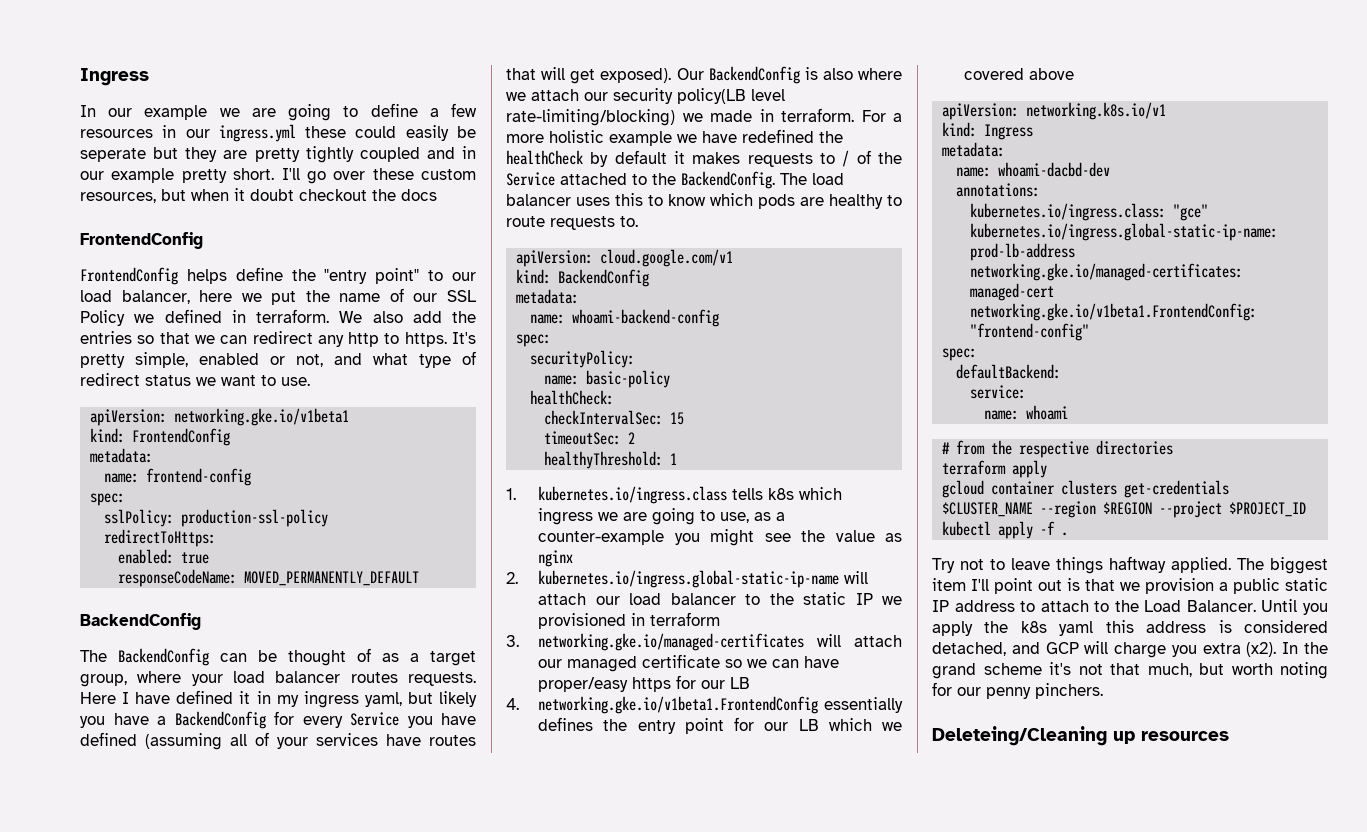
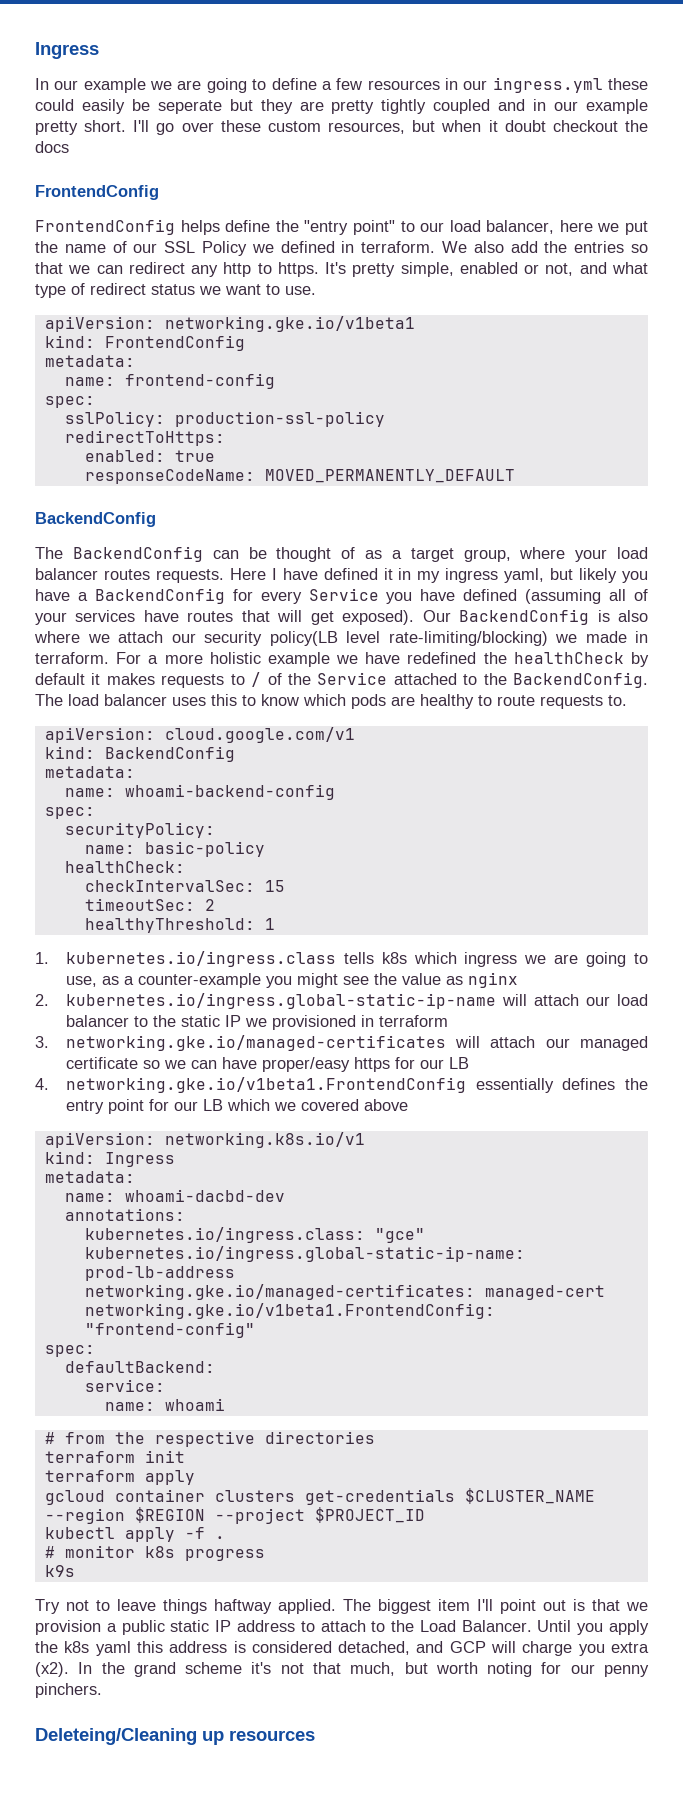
+ terraform init
+ # monitor k8s progress
+ k9s

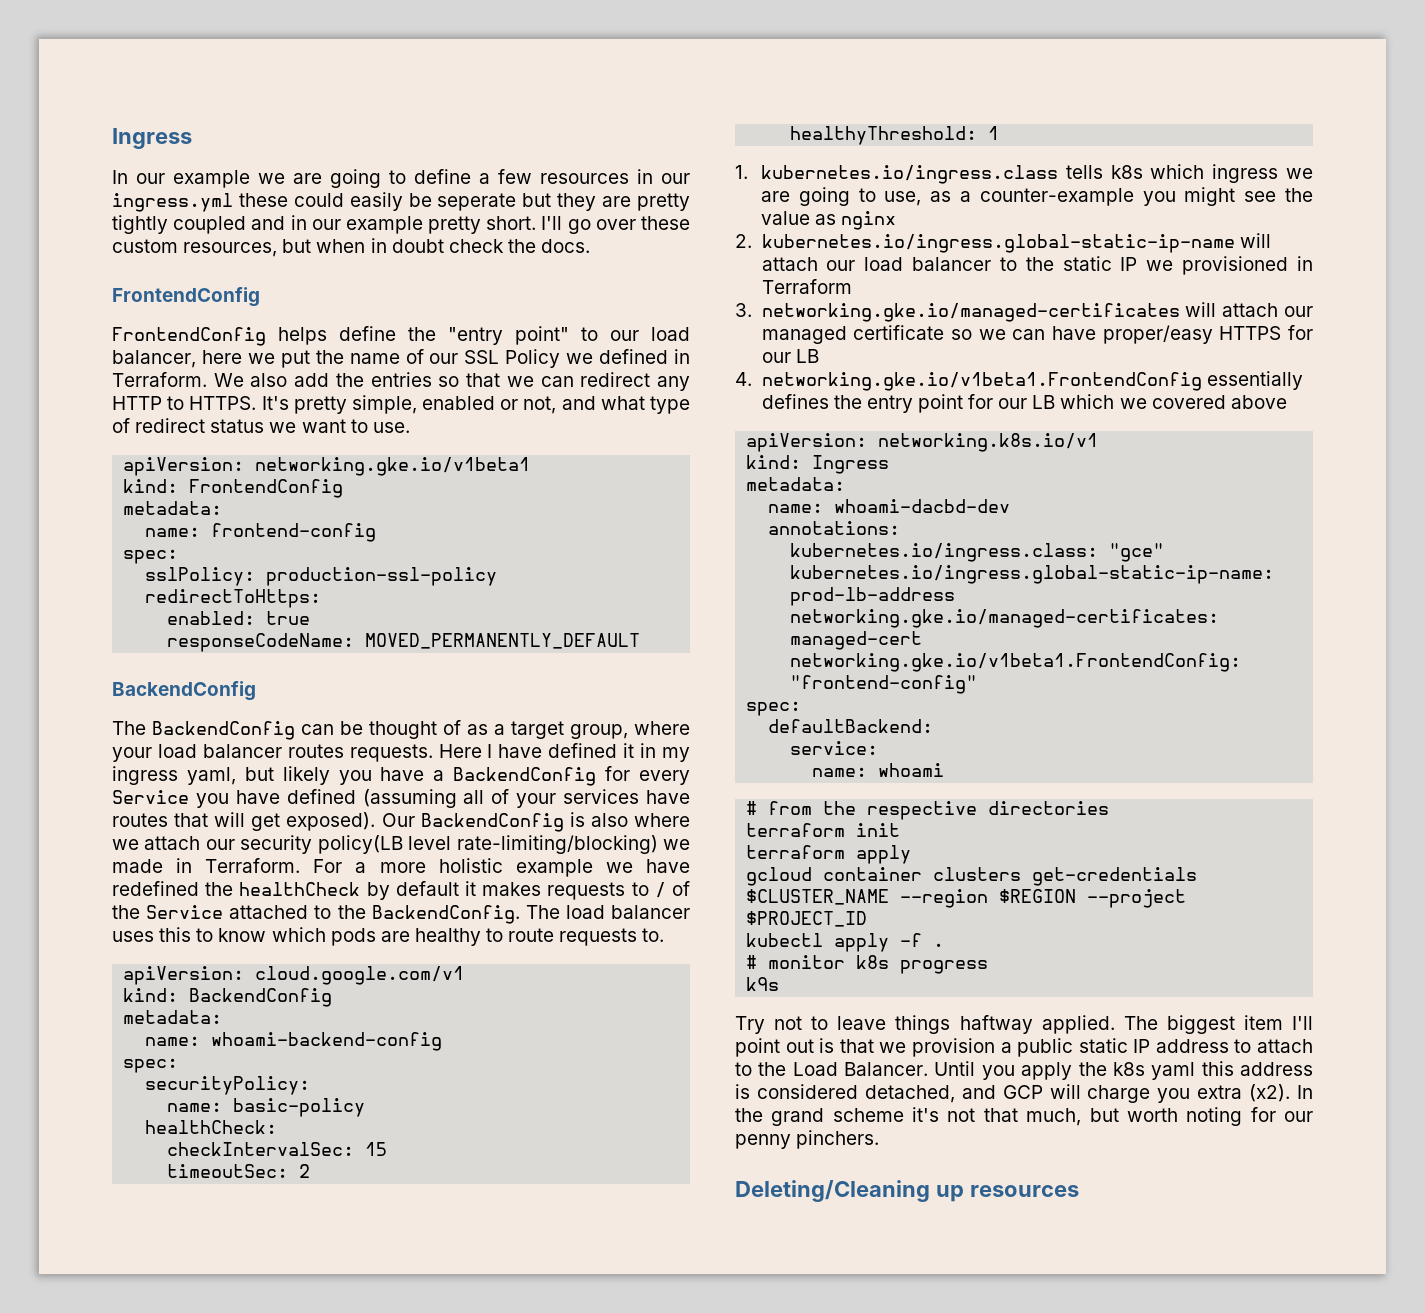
- I'll go over these custom resources, but when it doubt checkout the docs
+ I'll go over these custom resources, but when in doubt check the docs.
- FrontendConfig helps define the "entry point" to our load balancer, here we put the name of our SSL Policy we defined in terraform.
+ FrontendConfig helps define the "entry point" to our load balancer, here we put the name of our SSL Policy we defined in Terraform.
- We also add the entries so that we can redirect any http to https.
+ We also add the entries so that we can redirect any HTTP to HTTPS.
- Our BackendConfig is also where we attach our security policy(LB level rate-limiting/blocking) we made in terraform.
+ Our BackendConfig is also where we attach our security policy(LB level rate-limiting/blocking) we made in Terraform.
- 2. kubernetes.io/ingress.global-static-ip-name will attach our load balancer to the static IP we provisioned in terraform
+ 2. kubernetes.io/ingress.global-static-ip-name will attach our load balancer to the static IP we provisioned in Terraform
- 3. networking.gke.io/managed-certificates will attach our managed certificate so we can have proper/easy https for our LB
+ 3. networking.gke.io/managed-certificates will attach our managed certificate so we can have proper/easy HTTPS for our LB
- Deleteing/Cleaning up resources
+ Deleting/Cleaning up resources

